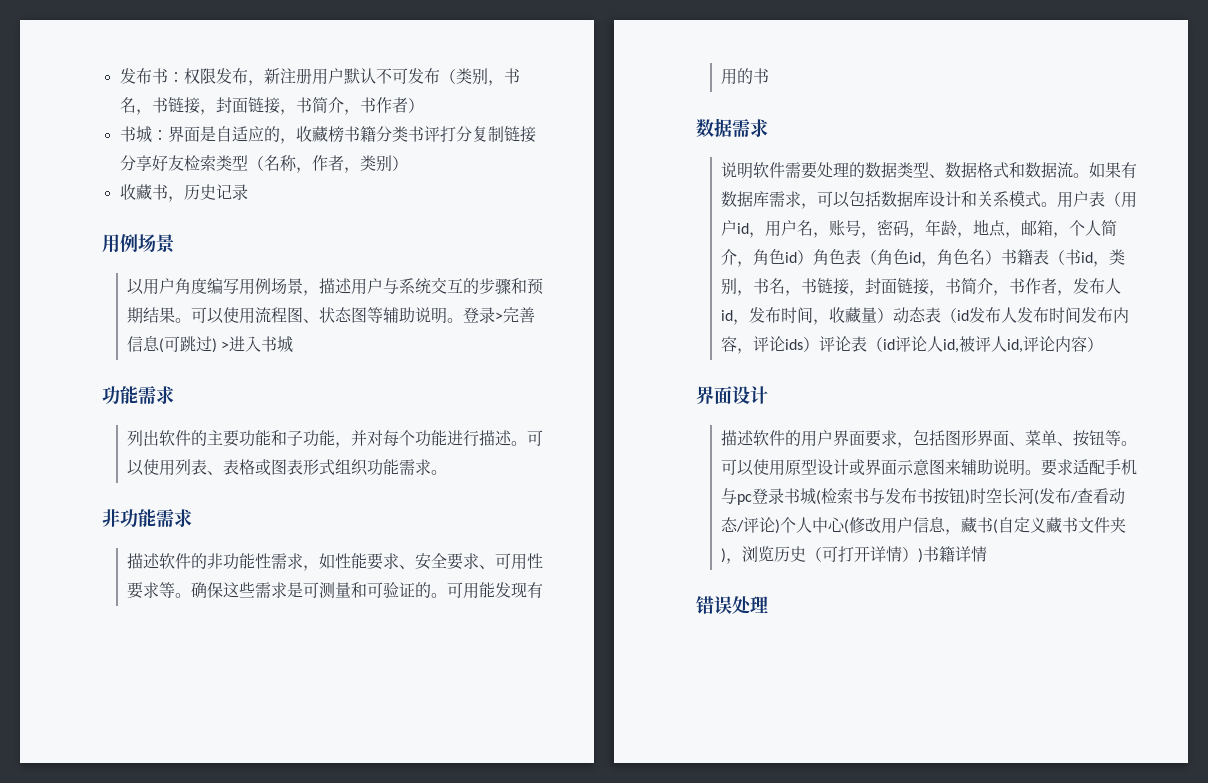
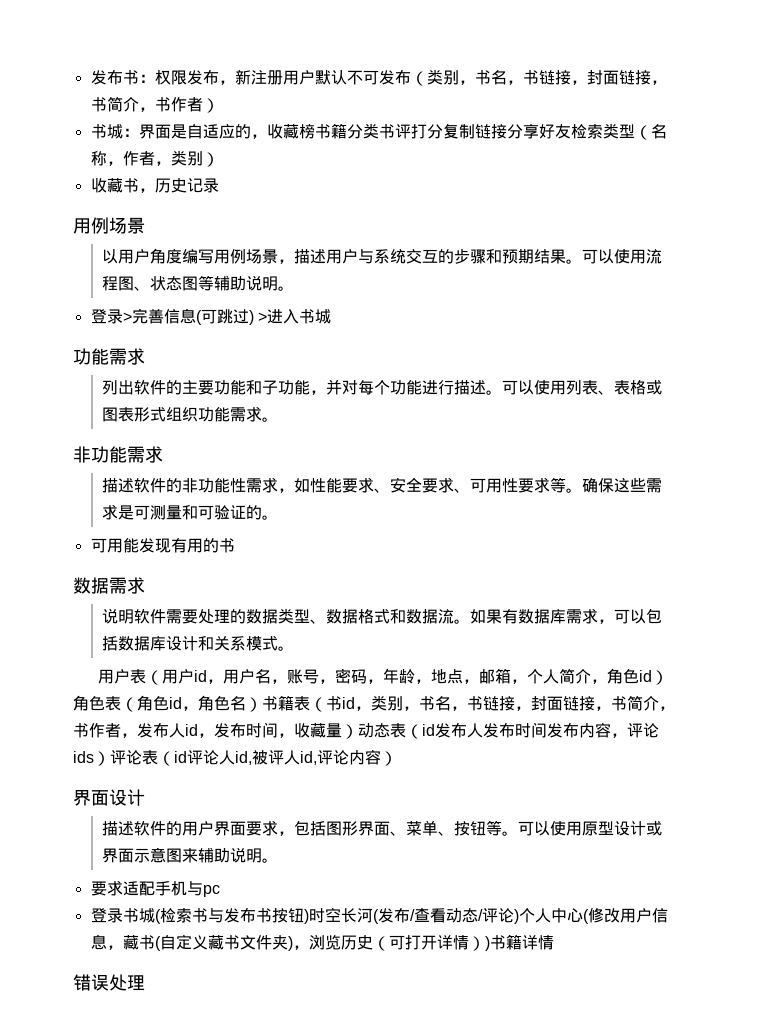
- 可以使用流程图、状态图等辅助说明。登录>完善信息(可跳过) >进入书城
+ 可以使用流程图、状态图等辅助说明。
+ 登录>完善信息(可跳过) >进入书城
- 确保这些需求是可测量和可验证的。可用能发现有用的书
+ 确保这些需求是可测量和可验证的。
+ 可用能发现有用的书
- 如果有数据库需求，可以包括数据库设计和关系模式。用户表（用户id，用户名，账号，密码，年龄，地点，邮箱，个人简介，角色id）角色表（角色id，角色名）书籍表（书id，类别，书名，书链接，封面链接，书简介，书作者，发布人id，发布时间，收藏量）动态表（id发布人发布时间发布内容，评论ids）评论表（id评论人id,被评人id,评论内容）
+ 如果有数据库需求，可以包括数据库设计和关系模式。
+ 用户表（用户id，用户名，账号，密码，年龄，地点，邮箱，个人简介，角色id）角色表（角色id，角色名）书籍表（书id，类别，书名，书链接，封面链接，书简介，书作者，发布人id，发布时间，收藏量）动态表（id发布人发布时间发布内容，评论ids）评论表（id评论人id,被评人id,评论内容）
- 可以使用原型设计或界面示意图来辅助说明。要求适配手机与pc登录书城(检索书与发布书按钮)时空长河(发布/查看动态/评论)个人中心(修改用户信息，藏书(自定义藏书文件夹)，浏览历史（可打开详情）)书籍详情
+ 可以使用原型设计或界面示意图来辅助说明。
+ 要求适配手机与pc
+ 登录书城(检索书与发布书按钮)时空长河(发布/查看动态/评论)个人中心(修改用户信息，藏书(自定义藏书文件夹)，浏览历史（可打开详情）)书籍详情

